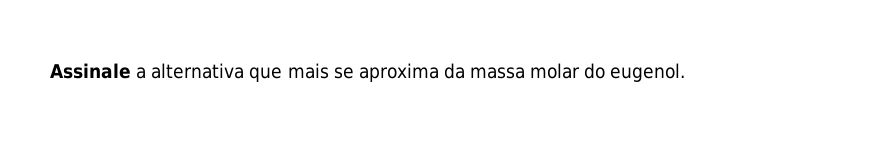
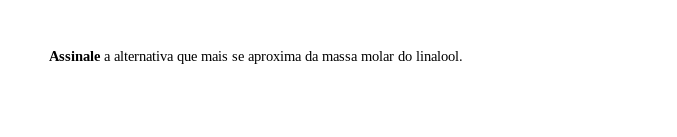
- Assinale a alternativa que mais se aproxima da massa molar do eugenol.
+ Assinale a alternativa que mais se aproxima da massa molar do linalool.

